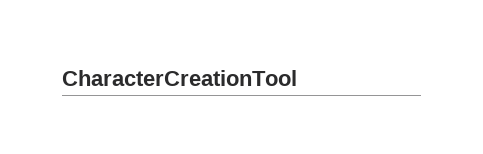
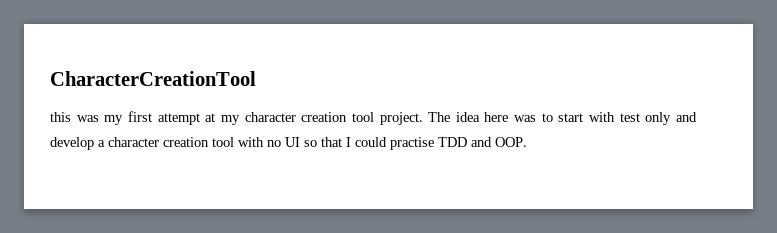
+ this was my first attempt at my character creation tool project. The idea here was to start with test only and develop a character creation tool with no UI so that I could practise TDD and OOP.

